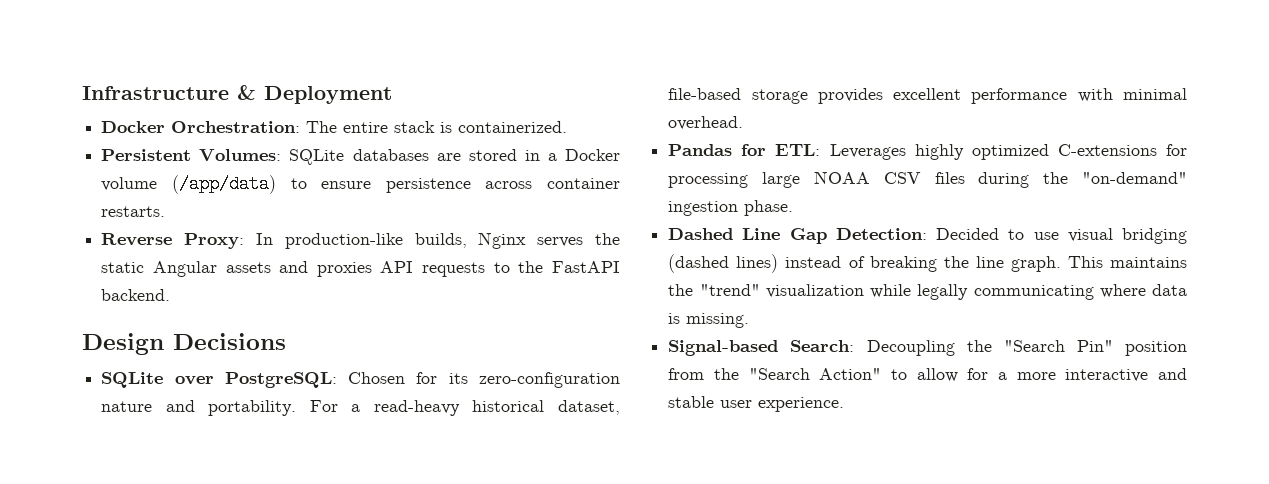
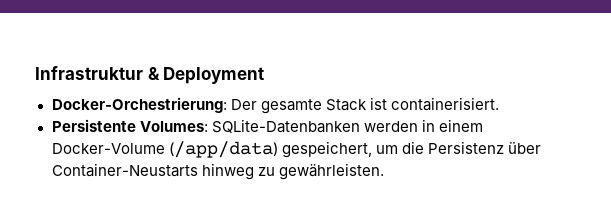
- Infrastructure & Deployment
+ Infrastruktur & Deployment
- Docker Orchestration: The entire stack is containerized.
- Persistent Volumes: SQLite databases are stored in a Docker volume (/app/data) to ensure persistence across container restarts.
- Reverse Proxy: In production-like builds, Nginx serves the static Angular assets and proxies API requests to the FastAPI backend.
- Design Decisions
- SQLite over PostgreSQL: Chosen for its zero-configuration nature and portability. For a read-heavy historical dataset, file-based storage provides excellent performance with minimal overhead.
- Pandas for ETL: Leverages highly optimized C-extensions for processing large NOAA CSV files during the "on-demand" ingestion phase.
- Dashed Line Gap Detection: Decided to use visual bridging (dashed lines) instead of breaking the line graph. This maintains the "trend" visualization while legally communicating where data is missing.
- Signal-based Search: Decoupling the "Search Pin" position from the "Search Action" to allow for a more interactive and stable user experience.
+ Docker-Orchestrierung: Der gesamte Stack ist containerisiert.
+ Persistente Volumes: SQLite-Datenbanken werden in einem Docker-Volume (/app/data) gespeichert, um die Persistenz über Container-Neustarts hinweg zu gewährleisten.

